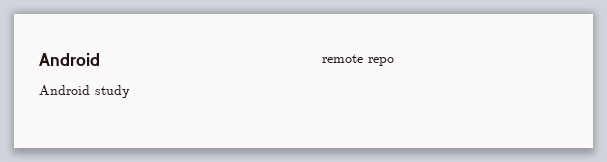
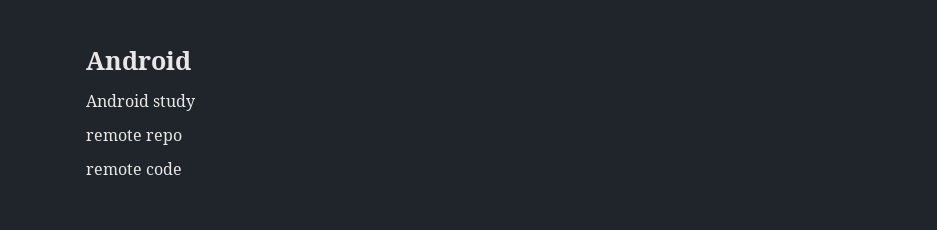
+ remote code

